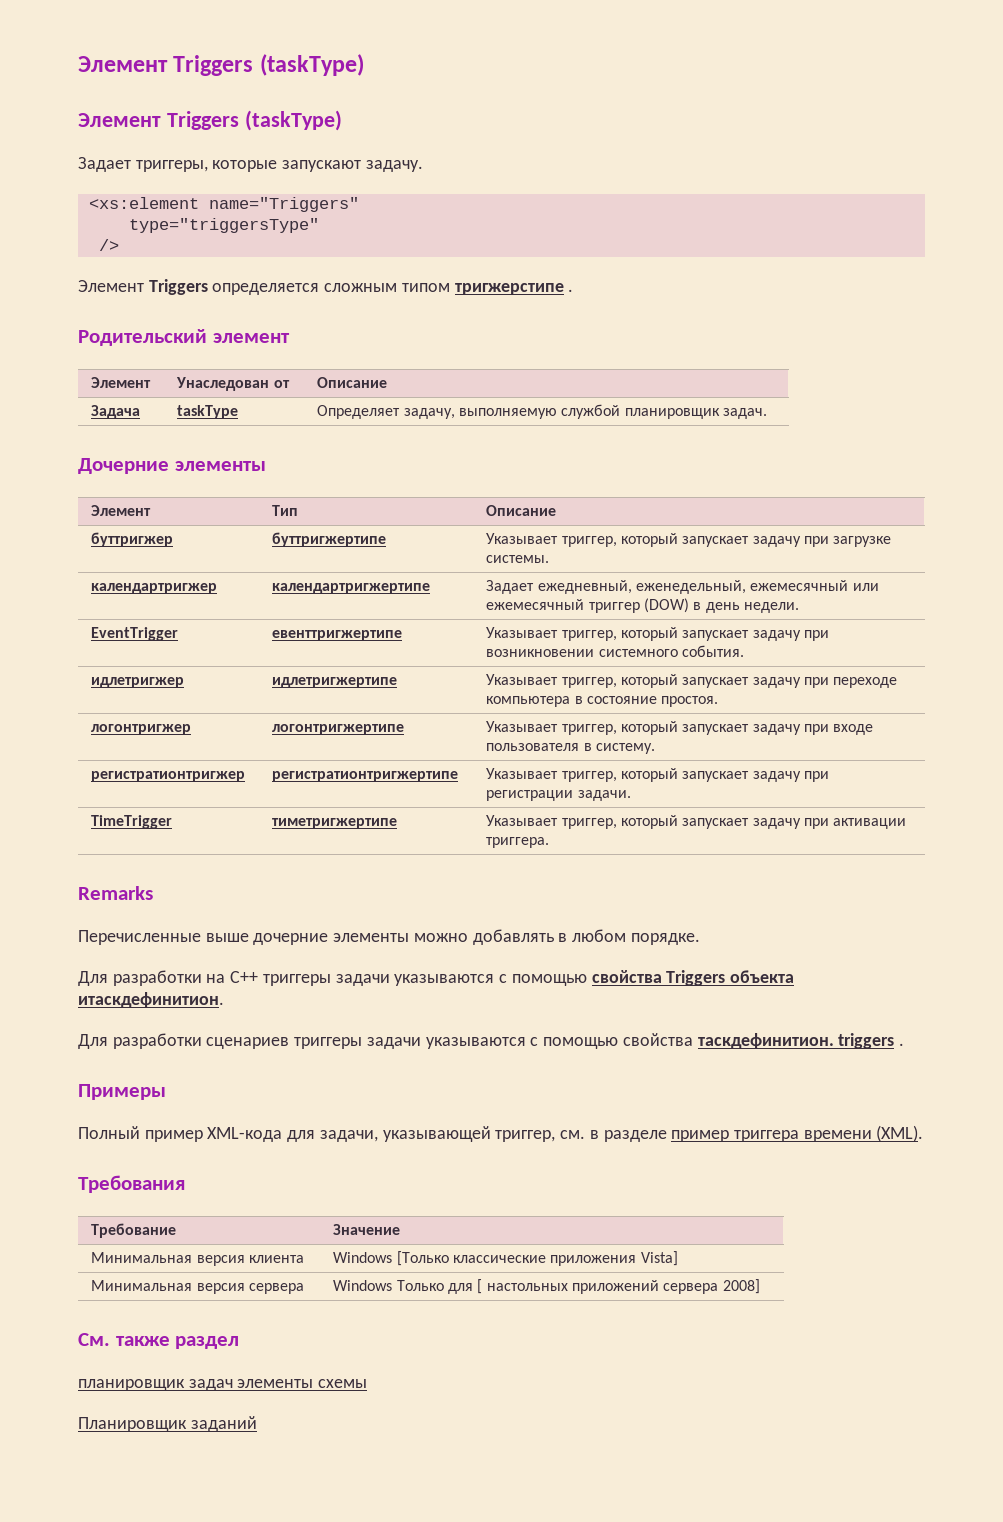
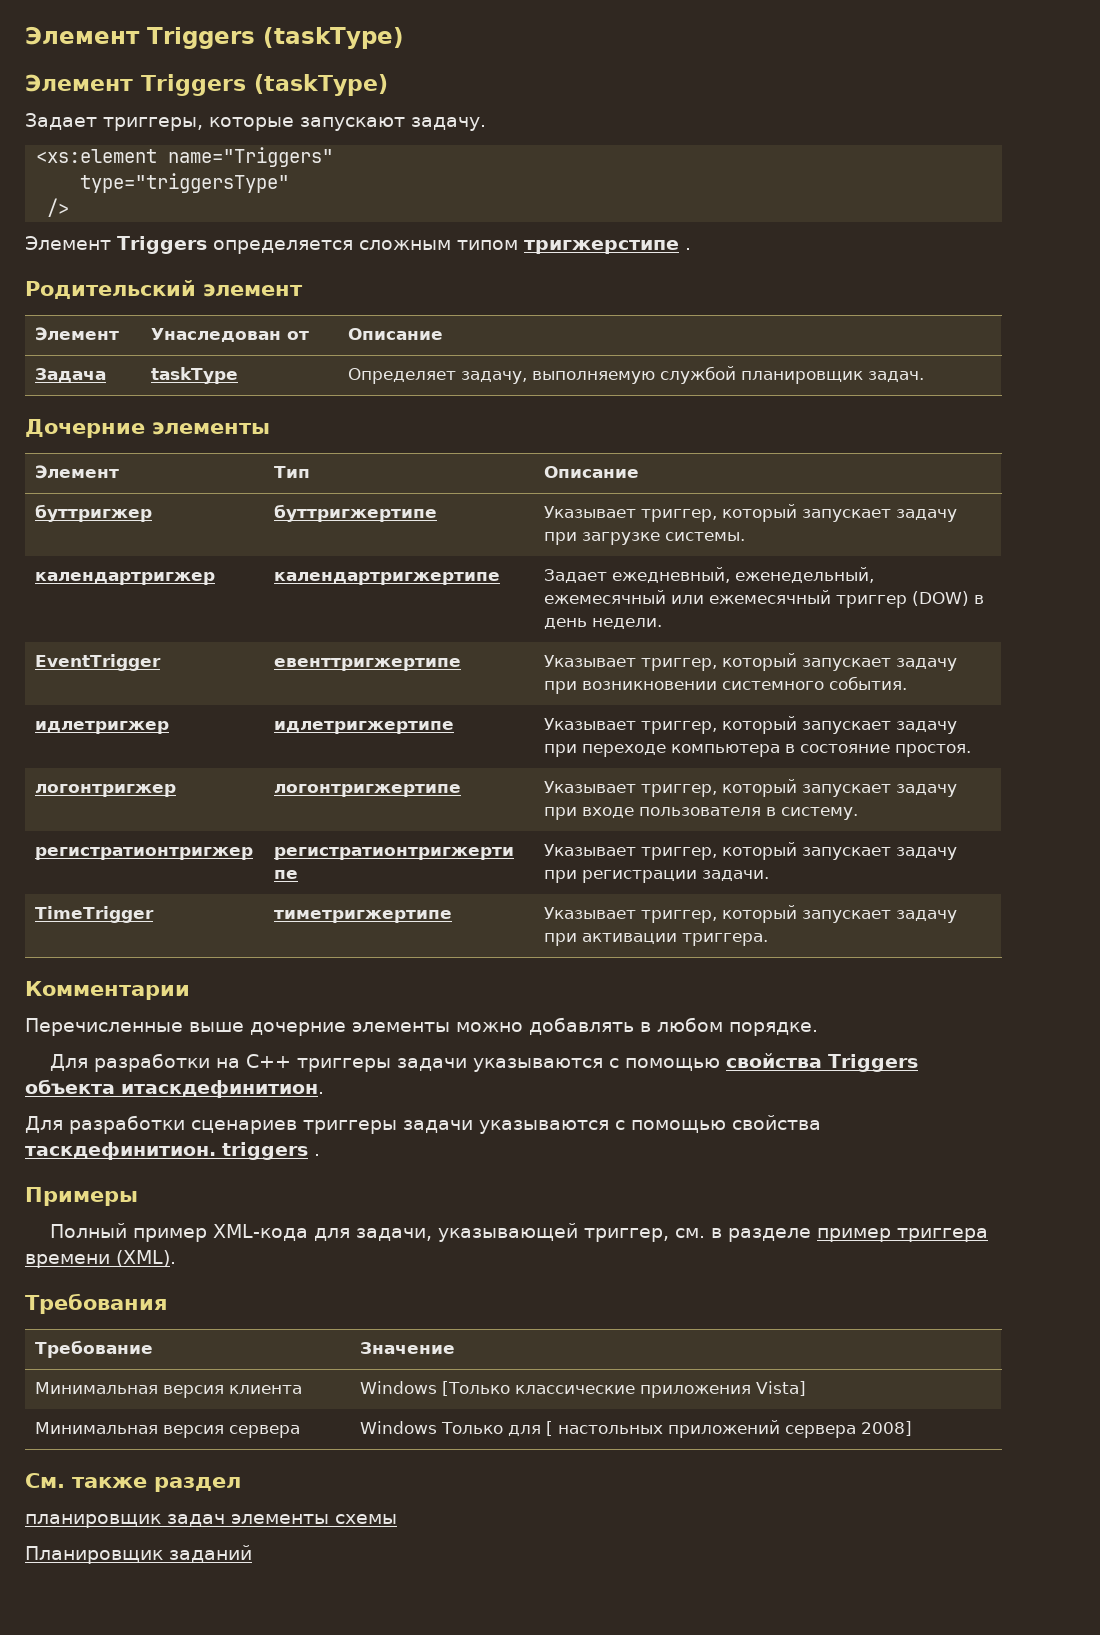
- Remarks
+ Комментарии

